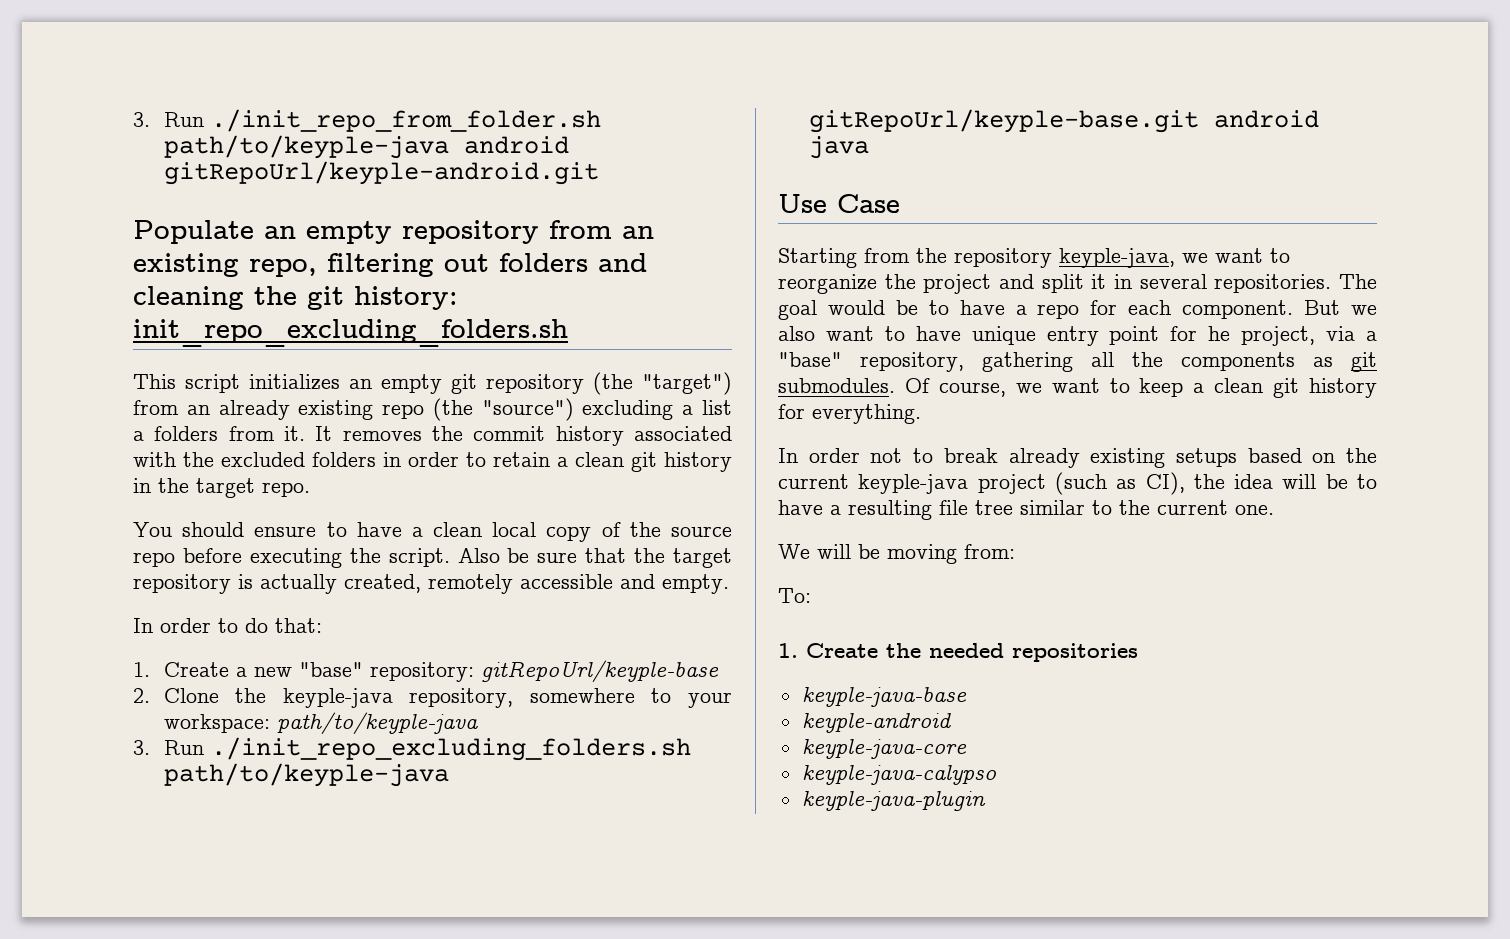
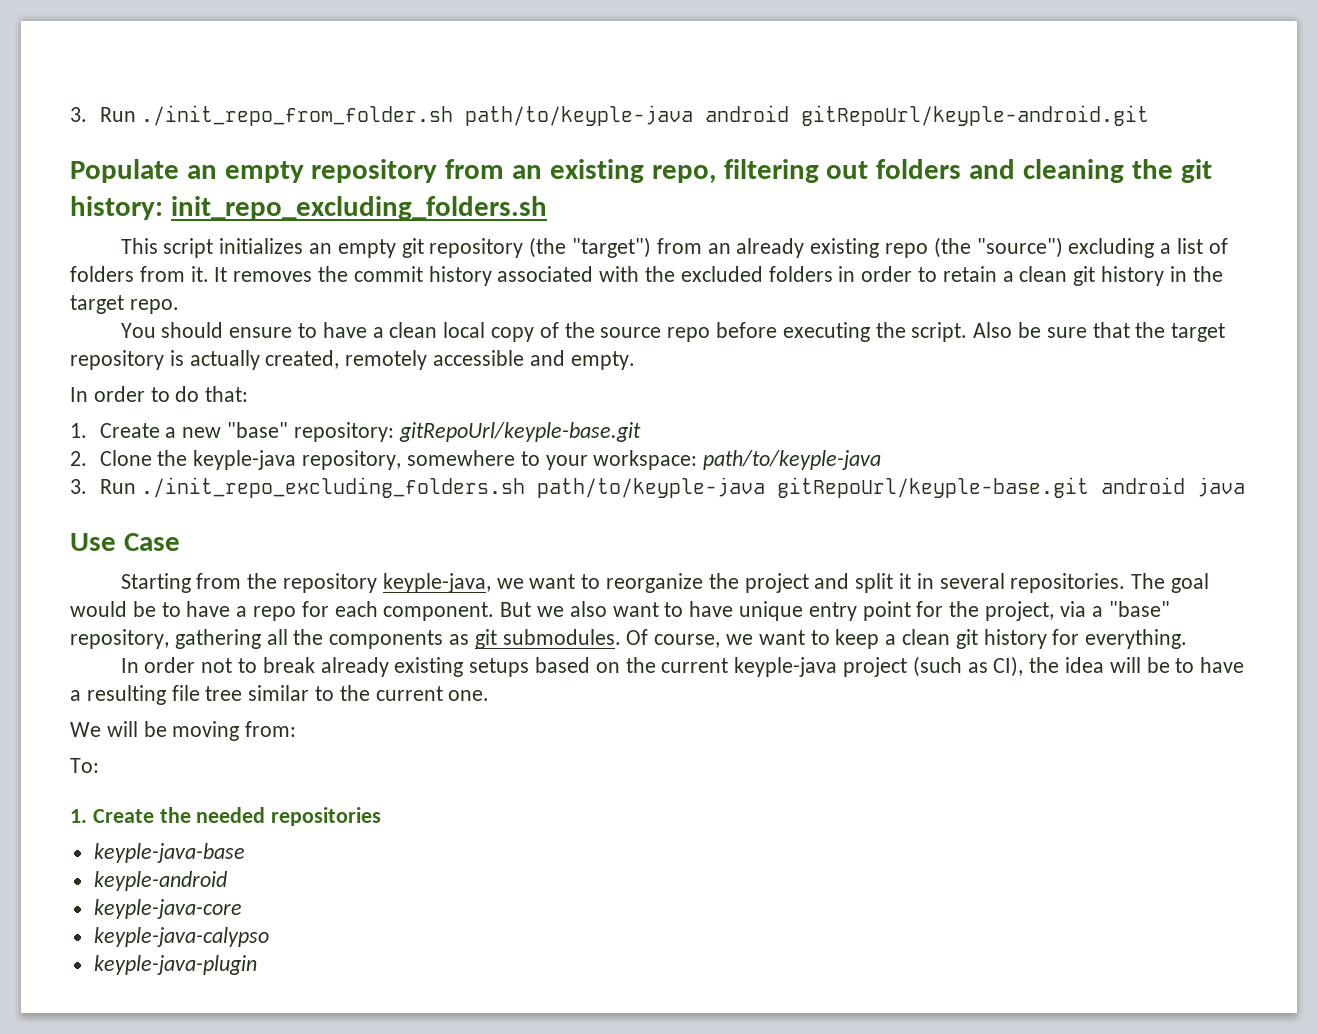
- This script initializes an empty git repository (the "target") from an already existing repo (the "source") excluding a list a folders from it.
+ This script initializes an empty git repository (the "target") from an already existing repo (the "source") excluding a list of folders from it.
- 1. Create a new "base" repository: gitRepoUrl/keyple-base
+ 1. Create a new "base" repository: gitRepoUrl/keyple-base.git
- But we also want to have unique entry point for he project, via a "base" repository, gathering all the components as git submodules.
+ But we also want to have unique entry point for the project, via a "base" repository, gathering all the components as git submodules.

